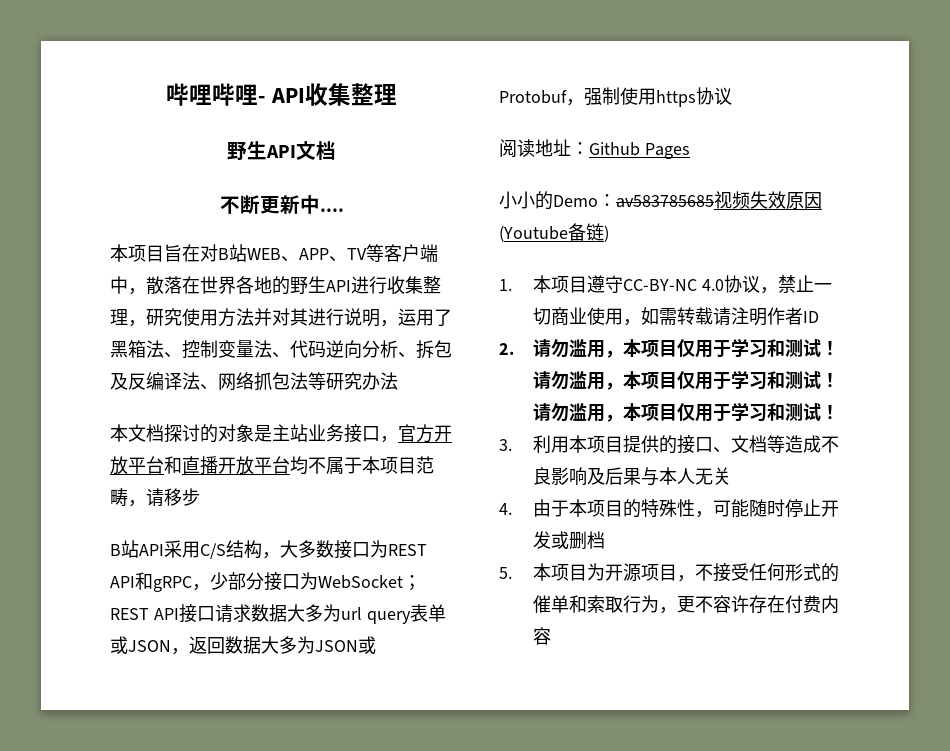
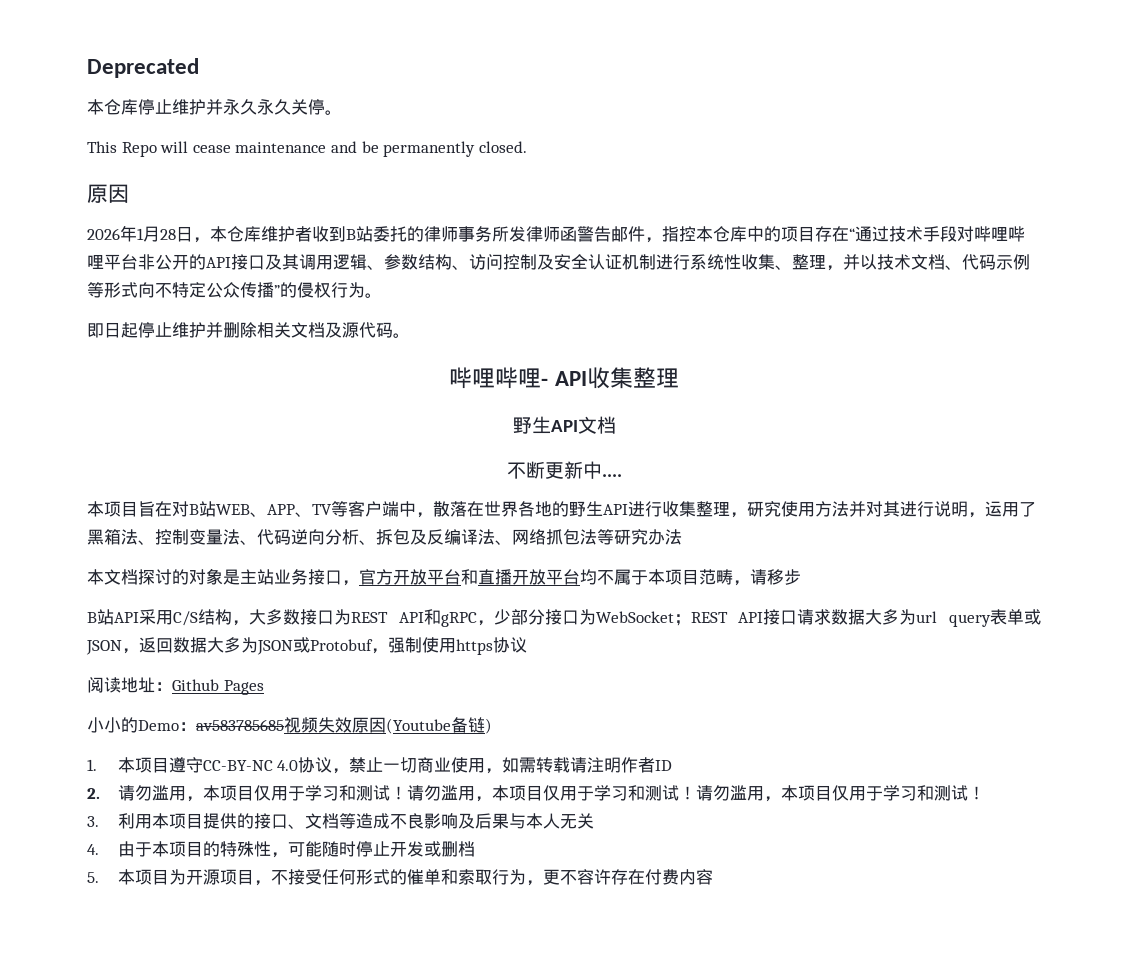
+ Deprecated
+ 本仓库停止维护并永久永久关停。
+ This Repo will cease maintenance and be permanently closed.
+ 原因
+ 2026年1月28日，本仓库维护者收到B站委托的律师事务所发律师函警告邮件，指控本仓库中的项目存在“通过技术手段对哔哩哔哩平台非公开的API接口及其调用逻辑、参数结构、访问控制及安全认证机制进行系统性收集、整理，并以技术文档、代码示例等形式向不特定公众传播”的侵权行为。
+ 即日起停止维护并删除相关文档及源代码。

